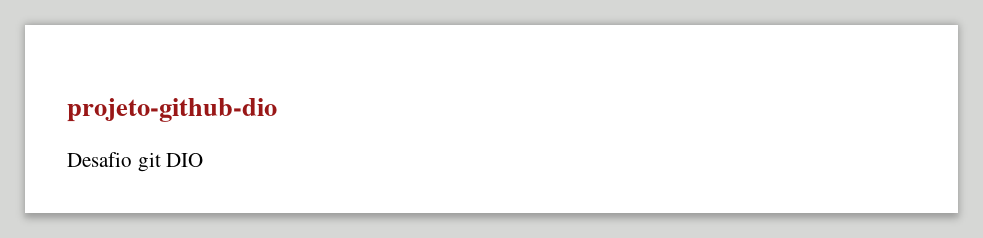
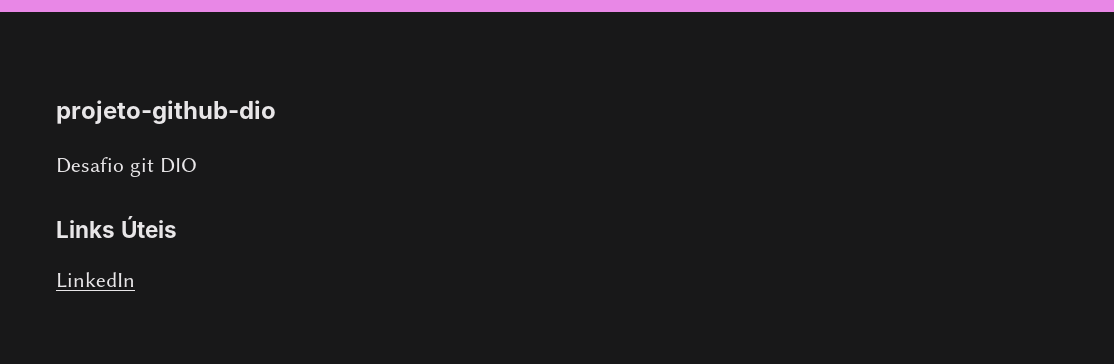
+ Links Úteis
+ LinkedIn

